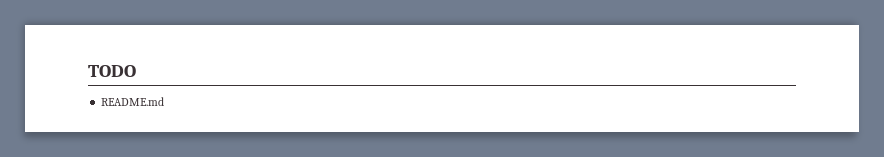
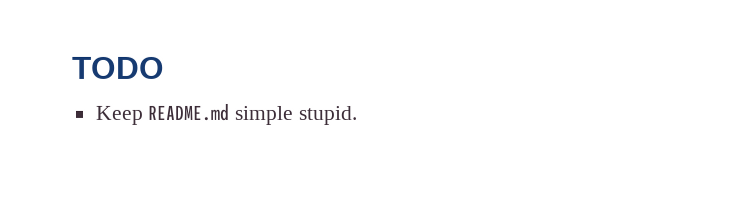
- README.md
+ Keep README.md simple stupid.

